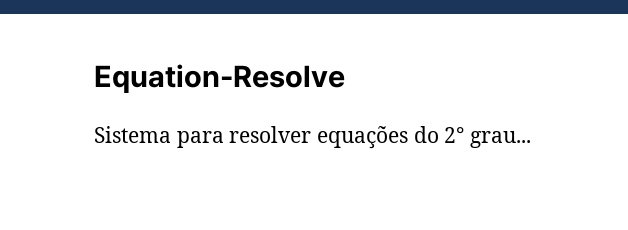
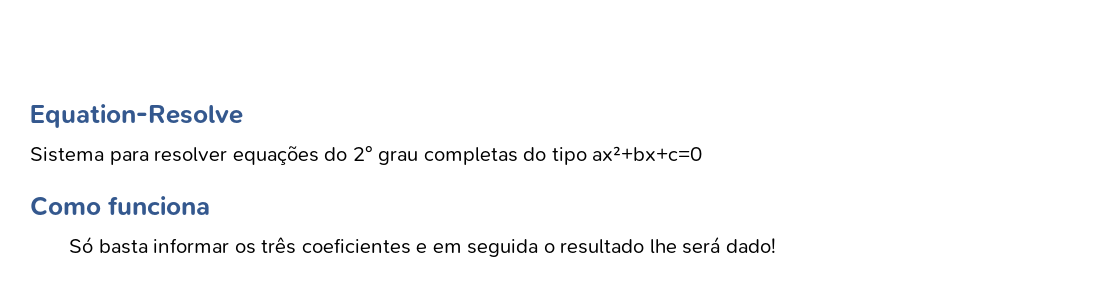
- Sistema para resolver equações do 2° grau...
+ Sistema para resolver equações do 2° grau completas do tipo ax²+bx+c=0
+ Como funciona
+ Só basta informar os três coeficientes e em seguida o resultado lhe será dado!

